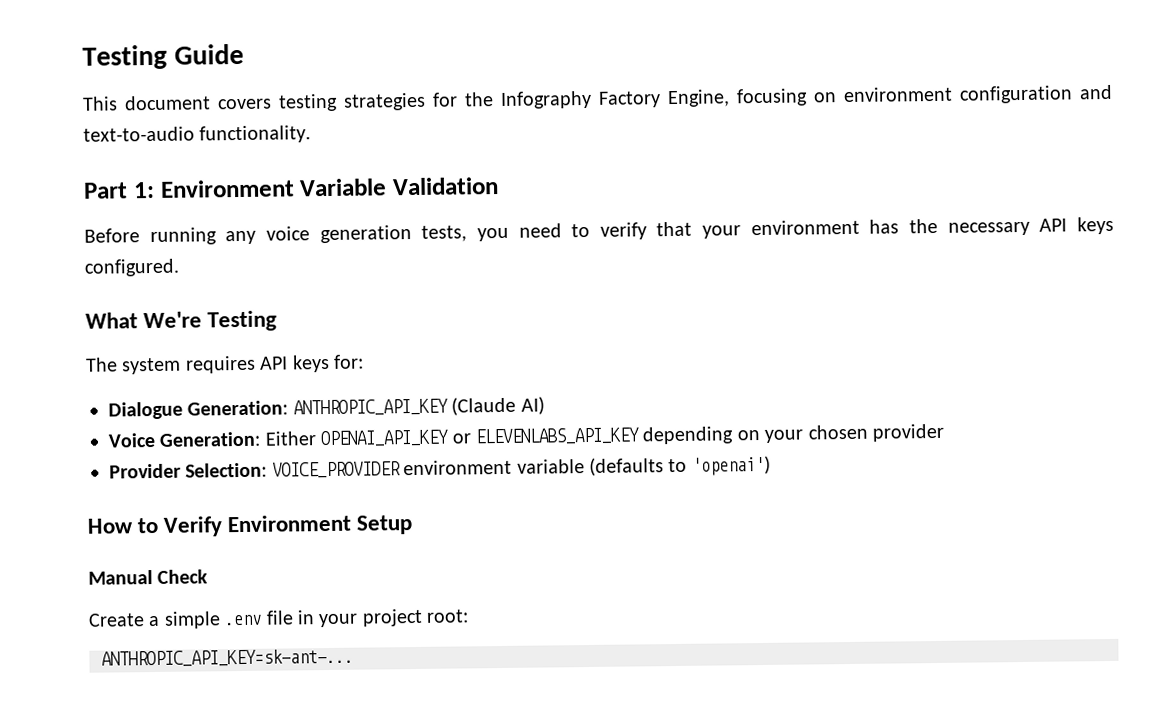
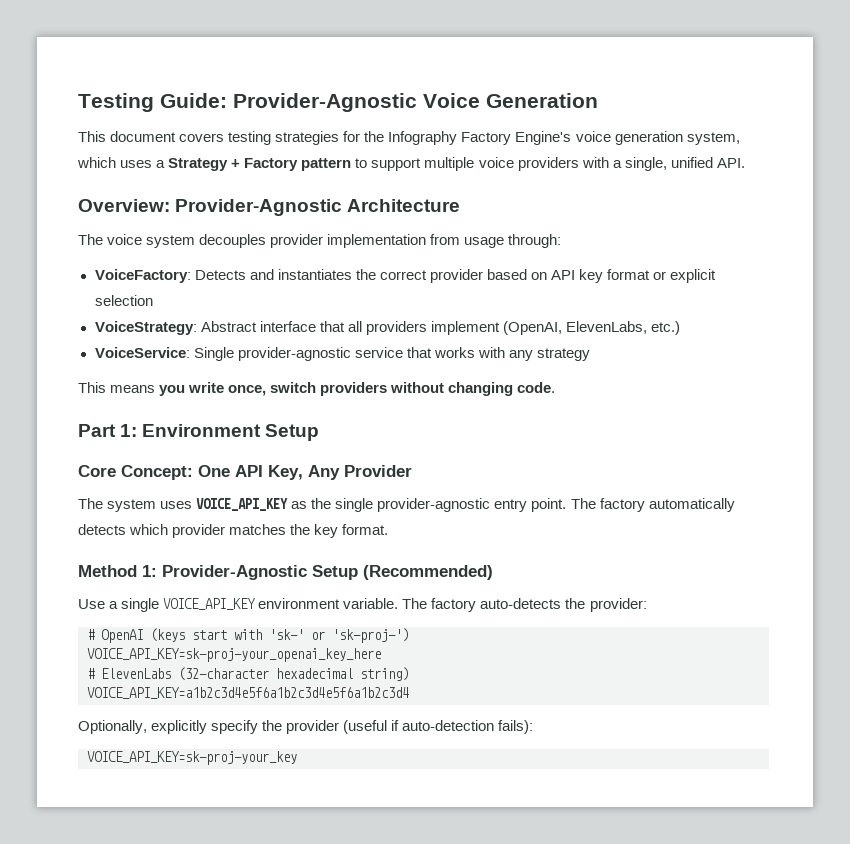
- Testing Guide
+ Testing Guide: Provider-Agnostic Voice Generation
- This document covers testing strategies for the Infography Factory Engine, focusing on environment configuration and text-to-audio functionality.
- Part 1: Environment Variable Validation
- Before running any voice generation tests, you need to verify that your environment has the necessary API keys configured.
- What We're Testing
- The system requires API keys for:
- Dialogue Generation: ANTHROPIC_API_KEY (Claude AI)
- Voice Generation: Either OPENAI_API_KEY or ELEVENLABS_API_KEY depending on your chosen provider
- Provider Selection: VOICE_PROVIDER environment variable (defaults to 'openai')
- How to Verify Environment Setup
- Manual Check
- Create a simple .env file in your project root:
- ANTHROPIC_API_KEY=sk-ant-...
+ This document covers testing strategies for the Infography Factory Engine's voice generation system, which uses a Strategy + Factory pattern to support multiple voice providers with a single, unified API.
+ Overview: Provider-Agnostic Architecture
+ The voice system decouples provider implementation from usage through:
+ VoiceFactory: Detects and instantiates the correct provider based on API key format or explicit selection
+ VoiceStrategy: Abstract interface that all providers implement (OpenAI, ElevenLabs, etc.)
+ VoiceService: Single provider-agnostic service that works with any strategy
+ This means you write once, switch providers without changing code.
+ Part 1: Environment Setup
+ Core Concept: One API Key, Any Provider
+ The system uses VOICE_API_KEY as the single provider-agnostic entry point. The factory automatically detects which provider matches the key format.
+ Method 1: Provider-Agnostic Setup (Recommended)
+ Use a single VOICE_API_KEY environment variable. The factory auto-detects the provider:
+ # OpenAI (keys start with 'sk-' or 'sk-proj-')
+ VOICE_API_KEY=sk-proj-your_openai_key_here
+ # ElevenLabs (32-character hexadecimal string)
+ VOICE_API_KEY=a1b2c3d4e5f6a1b2c3d4e5f6a1b2c3d4
+ Optionally, explicitly specify the provider (useful if auto-detection fails):
+ VOICE_API_KEY=sk-proj-your_key

